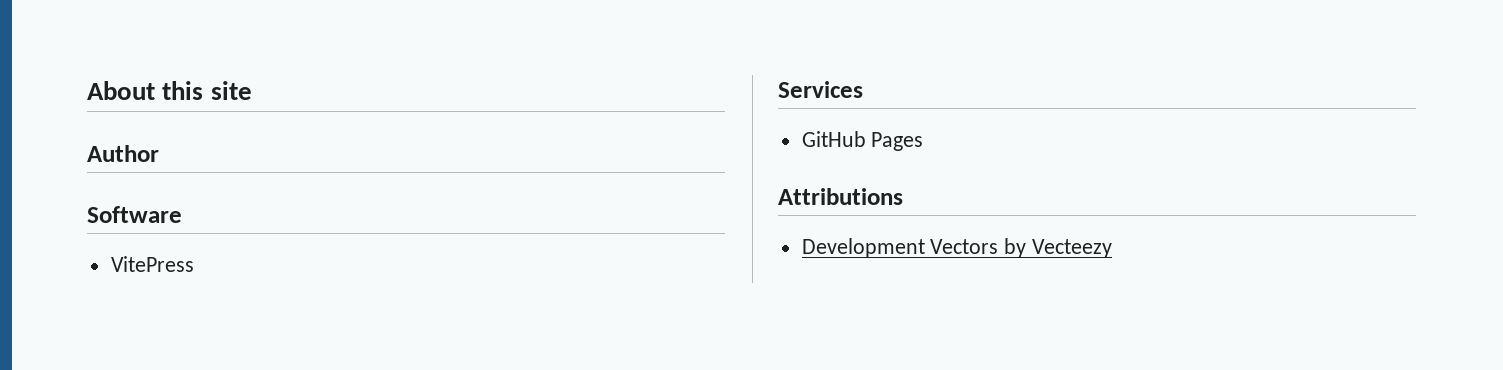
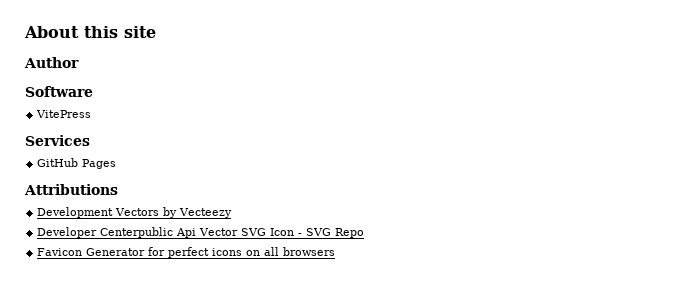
+ Developer Centerpublic Api Vector SVG Icon - SVG Repo
+ Favicon Generator for perfect icons on all browsers

